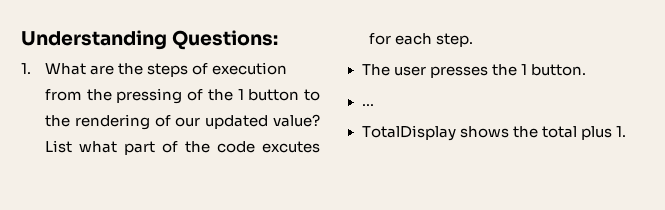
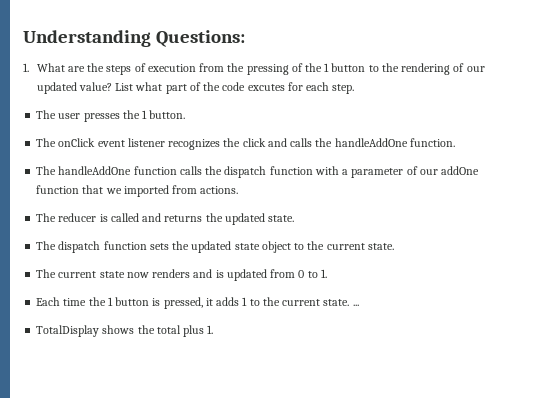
- ...
+ The onClick event listener recognizes the click and calls the handleAddOne function.
+ The handleAddOne function calls the dispatch function with a parameter of our addOne function that we imported from actions.
+ The reducer is called and returns the updated state.
+ The dispatch function sets the updated state object to the current state.
+ The current state now renders and is updated from 0 to 1.
+ Each time the 1 button is pressed, it adds 1 to the current state. ...

